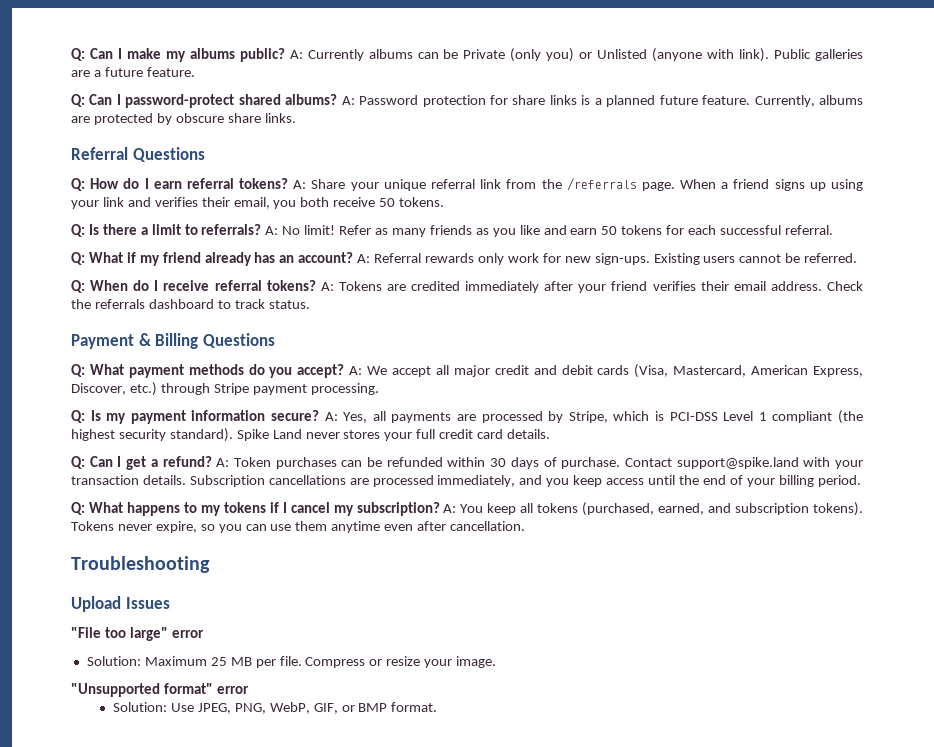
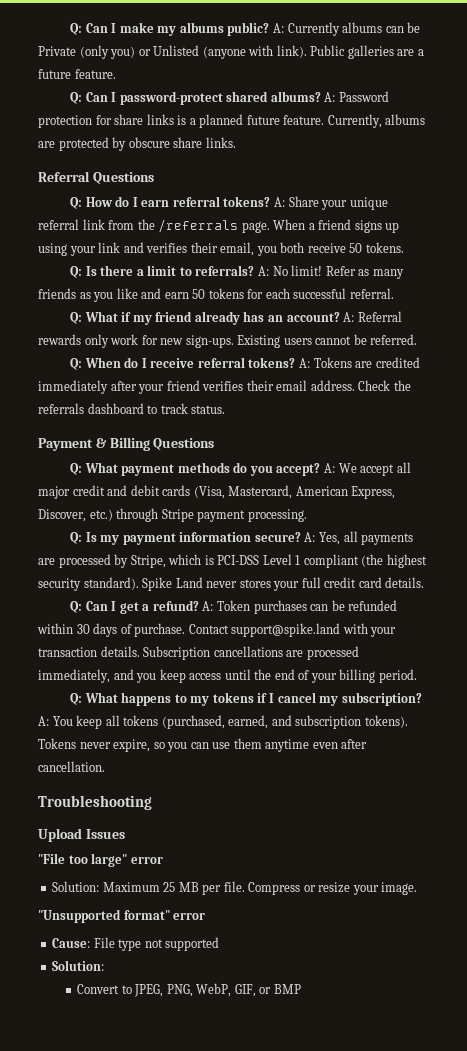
- Solution: Use JPEG, PNG, WebP, GIF, or BMP format.
+ Cause: File type not supported
+ Solution:
+ Convert to JPEG, PNG, WebP, GIF, or BMP

